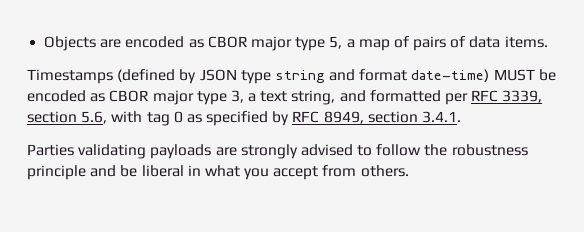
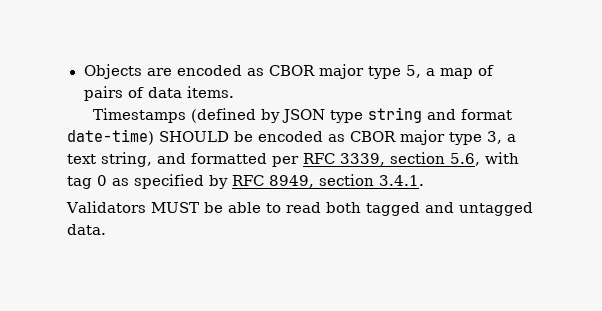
- Timestamps (defined by JSON type string and format date-time) MUST be encoded as CBOR major type 3, a text string, and formatted per RFC 3339, section 5.6, with tag 0 as specified by RFC 8949, section 3.4.1.
+ Timestamps (defined by JSON type string and format date-time) SHOULD be encoded as CBOR major type 3, a text string, and formatted per RFC 3339, section 5.6, with tag 0 as specified by RFC 8949, section 3.4.1.
- Parties validating payloads are strongly advised to follow the robustness principle and be liberal in what you accept from others.
+ Validators MUST be able to read both tagged and untagged data.

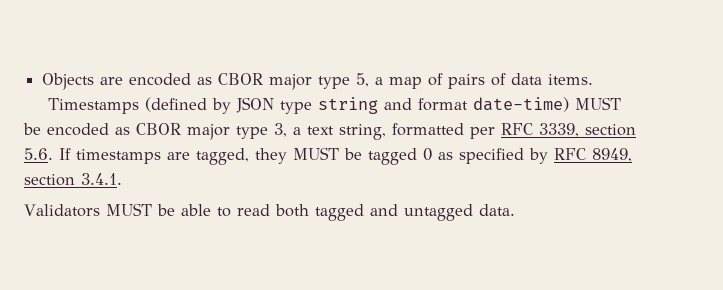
- Timestamps (defined by JSON type string and format date-time) SHOULD be encoded as CBOR major type 3, a text string, and formatted per RFC 3339, section 5.6, with tag 0 as specified by RFC 8949, section 3.4.1.
+ Timestamps (defined by JSON type string and format date-time) MUST be encoded as CBOR major type 3, a text string, formatted per RFC 3339, section 5.6. If timestamps are tagged, they MUST be tagged 0 as specified by RFC 8949, section 3.4.1.

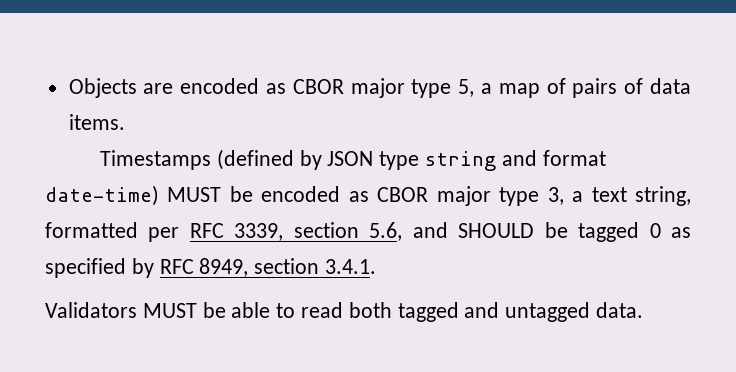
- Timestamps (defined by JSON type string and format date-time) MUST be encoded as CBOR major type 3, a text string, formatted per RFC 3339, section 5.6. If timestamps are tagged, they MUST be tagged 0 as specified by RFC 8949, section 3.4.1.
+ Timestamps (defined by JSON type string and format date-time) MUST be encoded as CBOR major type 3, a text string, formatted per RFC 3339, section 5.6, and SHOULD be tagged 0 as specified by RFC 8949, section 3.4.1.

